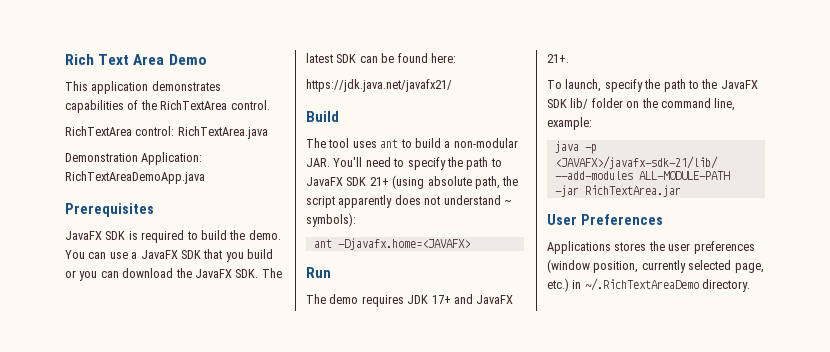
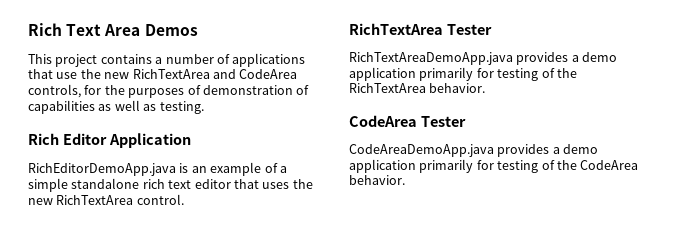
- Rich Text Area Demo
+ Rich Text Area Demos
- This application demonstrates capabilities of the RichTextArea control.
- RichTextArea control: RichTextArea.java
- Demonstration Application: RichTextAreaDemoApp.java
- Prerequisites
- JavaFX SDK is required to build the demo. You can use a JavaFX SDK that you build or you can download the JavaFX SDK. The latest SDK can be found here:
- https://jdk.java.net/javafx21/
- Build
- The tool uses ant to build a non-modular JAR. You'll need to specify the path to JavaFX SDK 21+ (using absolute path, the script apparently does not understand ~ symbols):
- ant -Djavafx.home=<JAVAFX>
- Run
- The demo requires JDK 17+ and JavaFX 21+.
- To launch, specify the path to the JavaFX SDK lib/ folder on the command line, example:
- java -p <JAVAFX>/javafx-sdk-21/lib/ --add-modules ALL-MODULE-PATH -jar RichTextArea.jar
- User Preferences
- Applications stores the user preferences (window position, currently selected page, etc.) in ~/.RichTextAreaDemo directory.
+ This project contains a number of applications that use the new RichTextArea and CodeArea controls, for the purposes of demonstration of capabilities as well as testing.
+ Rich Editor Application
+ RichEditorDemoApp.java is an example of a simple standalone rich text editor that uses the new RichTextArea control.
+ RichTextArea Tester
+ RichTextAreaDemoApp.java provides a demo application primarily for testing of the RichTextArea behavior.
+ CodeArea Tester
+ CodeAreaDemoApp.java provides a demo application primarily for testing of the CodeArea behavior.

